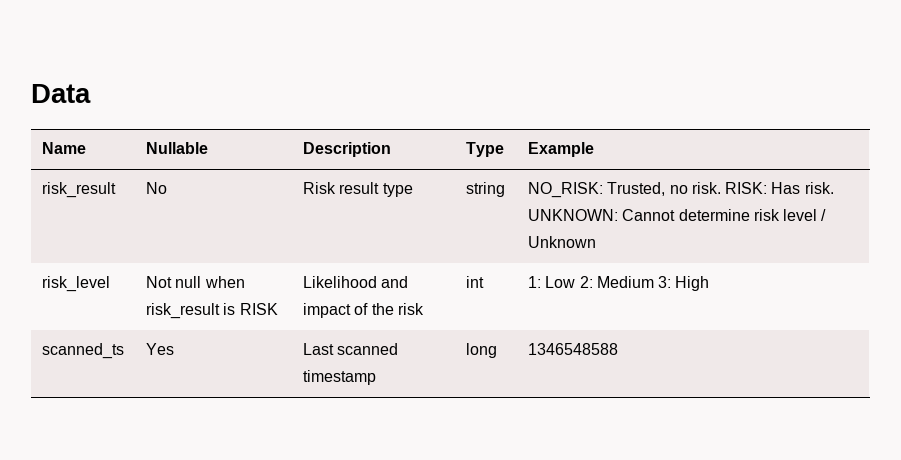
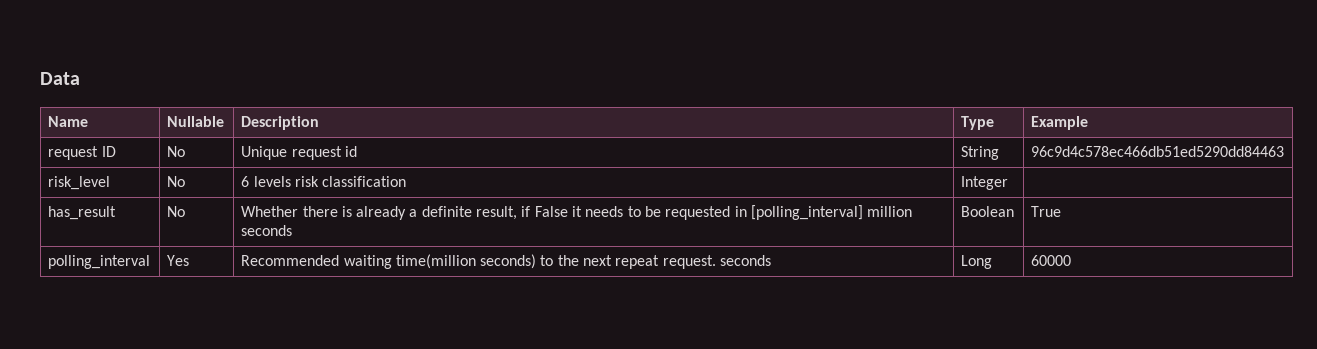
- risk_result | No | Risk result type | string | NO_RISK: Trusted, no risk. RISK: Has risk. UNKNOWN: Cannot determine risk level / Unknown
- risk_level | Not null when risk_result is RISK | Likelihood and impact of the risk | int | 1: Low 2: Medium 3: High
- scanned_ts | Yes | Last scanned timestamp | long | 1346548588
+ request ID | No | Unique request id | String | 96c9d4c578ec466db51ed5290dd84463
+ risk_level | No | 6 levels risk classification | Integer |
+ has_result | No | Whether there is already a definite result, if False it needs to be requested in [polling_interval] million seconds | Boolean | True
+ polling_interval | Yes | Recommended waiting time(million seconds) to the next repeat request. seconds | Long | 60000

